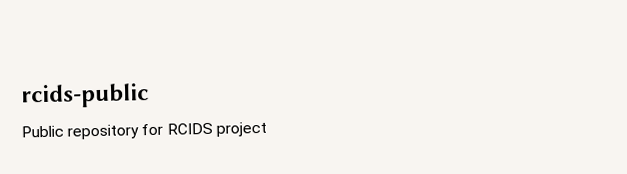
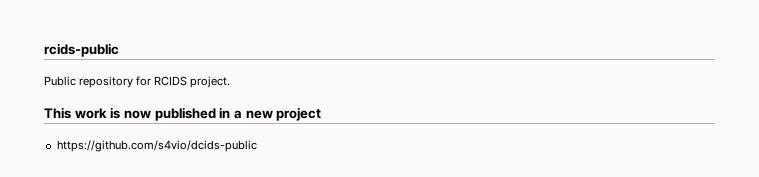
- Public repository for RCIDS project
+ Public repository for RCIDS project.
+ This work is now published in a new project
+ https://github.com/s4vio/dcids-public

